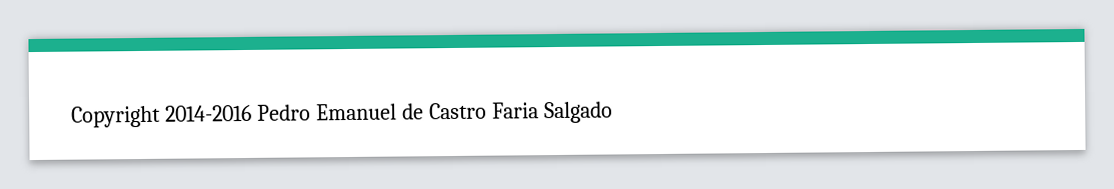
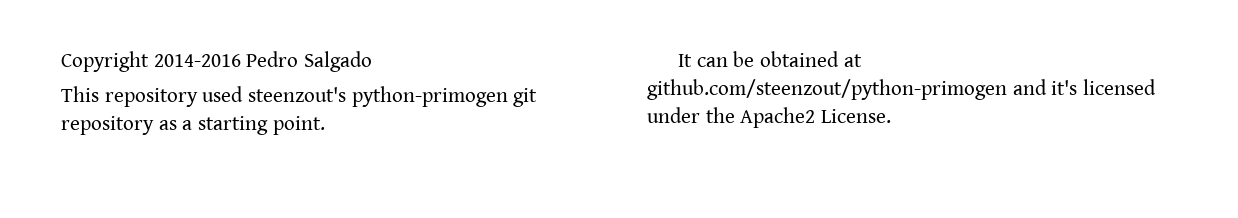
- Copyright 2014-2016 Pedro Emanuel de Castro Faria Salgado
+ Copyright 2014-2016 Pedro Salgado
+ This repository used steenzout's python-primogen git repository as a starting point.
+ It can be obtained at github.com/steenzout/python-primogen and it's licensed under the Apache2 License.

